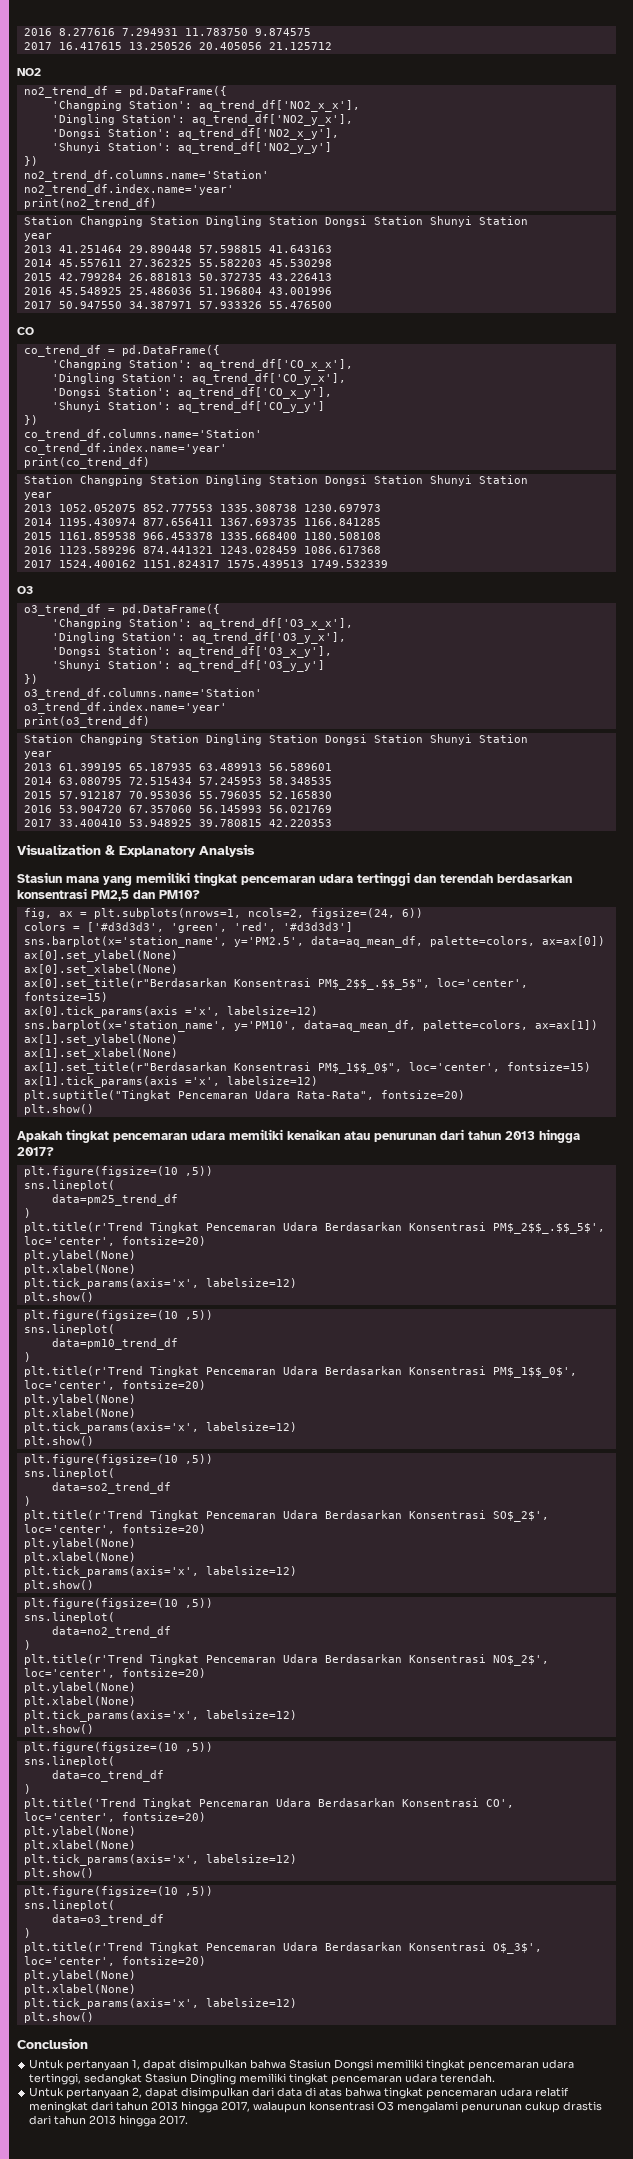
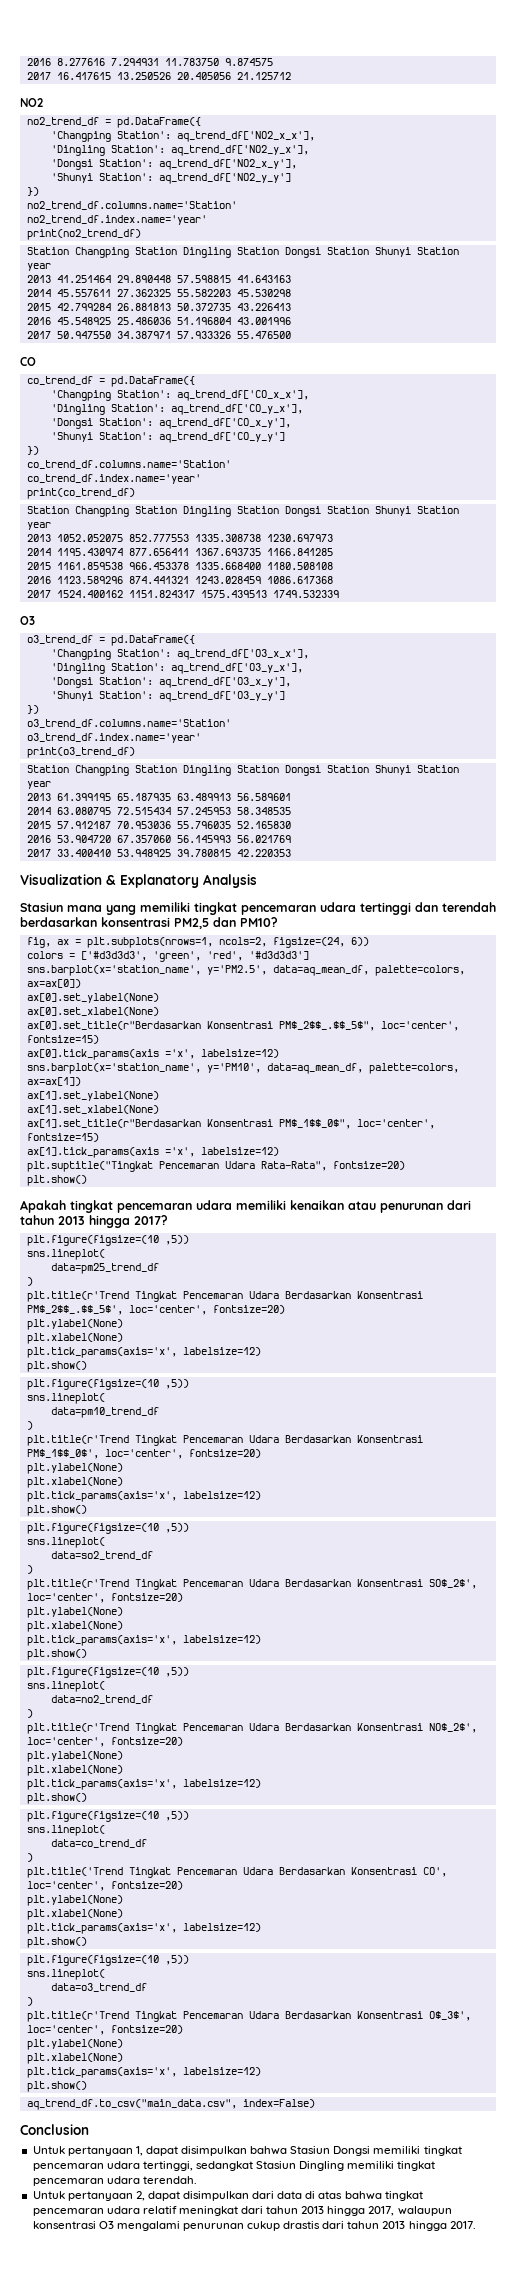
+ aq_trend_df.to_csv("main_data.csv", index=False)

